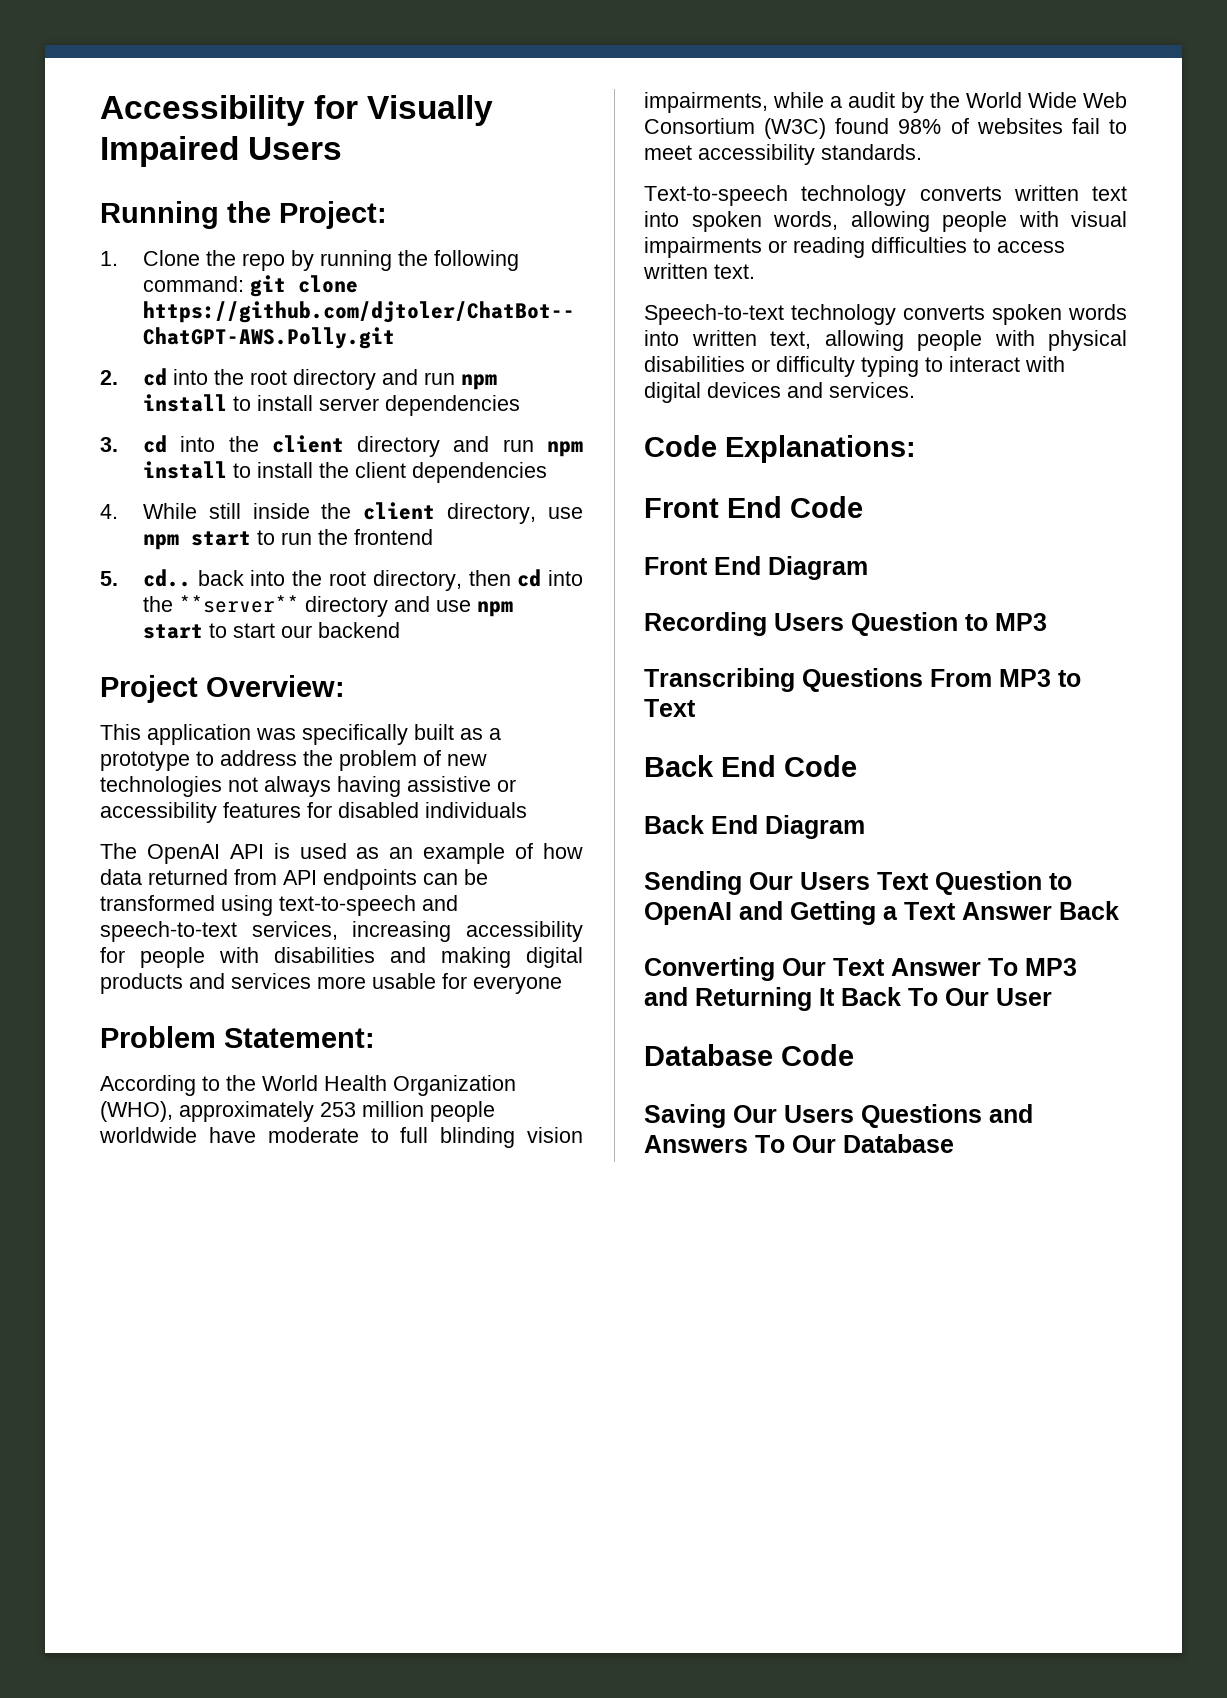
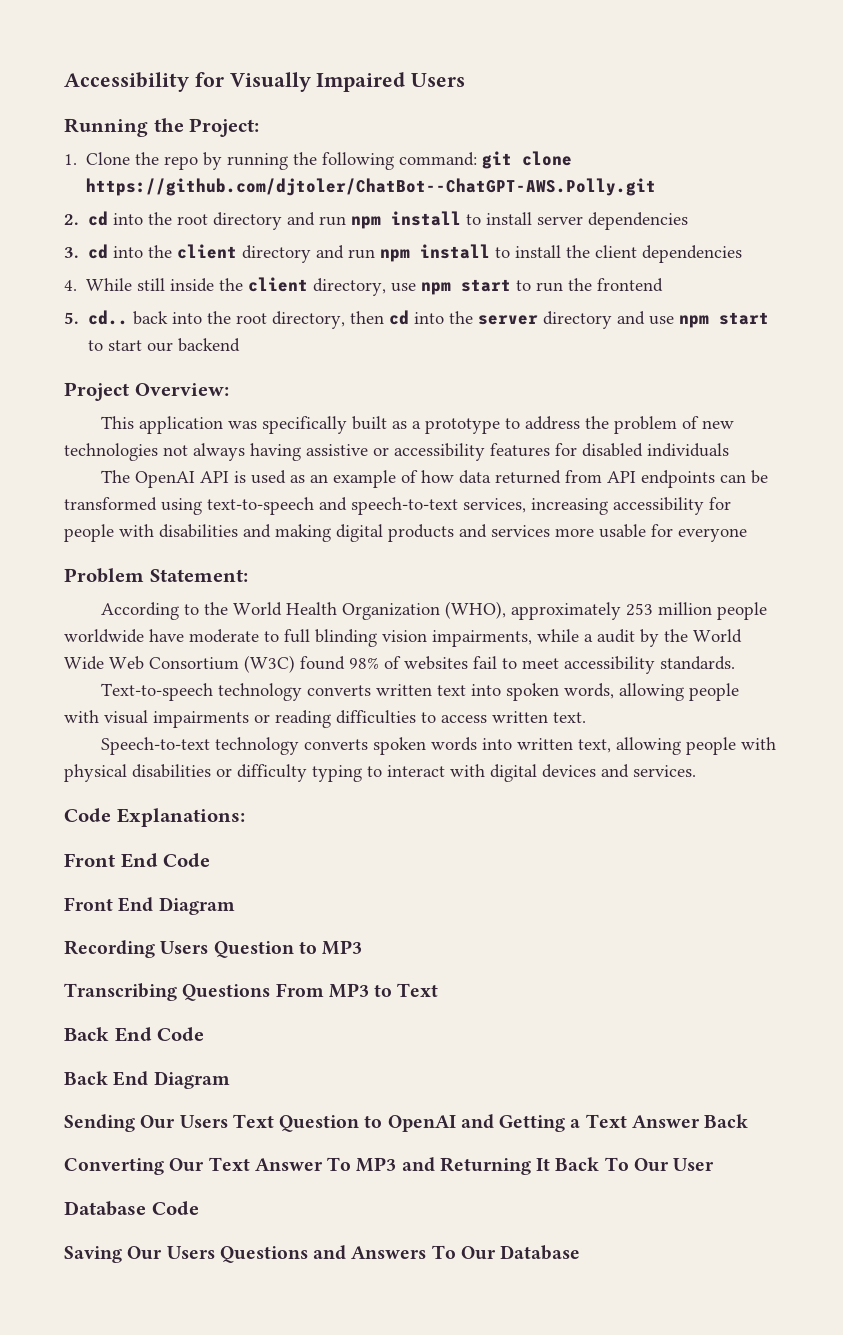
- 5. cd.. back into the root directory, then cd into the **server** directory and use npm start to start our backend
+ 5. cd.. back into the root directory, then cd into the server directory and use npm start to start our backend

